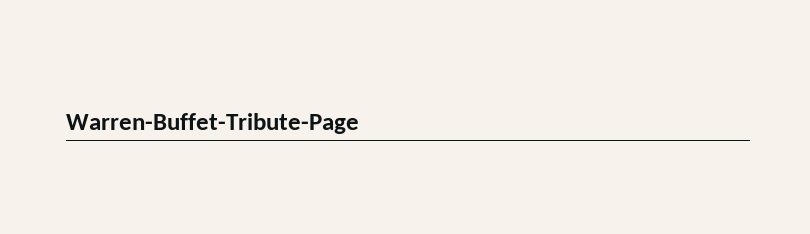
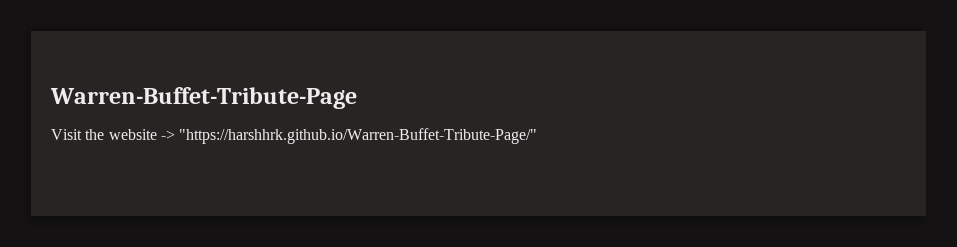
+ Visit the website -> "https://harshhrk.github.io/Warren-Buffet-Tribute-Page/"

